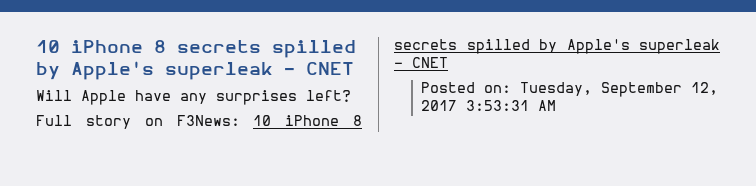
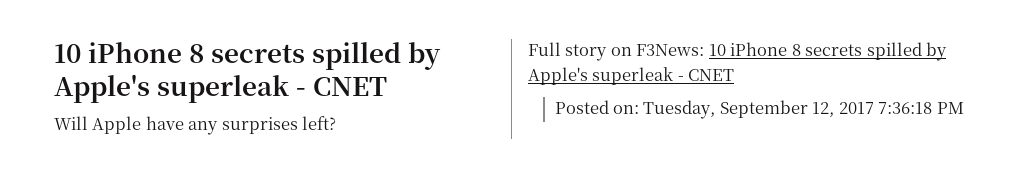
- Posted on: Tuesday, September 12, 2017 3:53:31 AM
+ Posted on: Tuesday, September 12, 2017 7:36:18 PM

